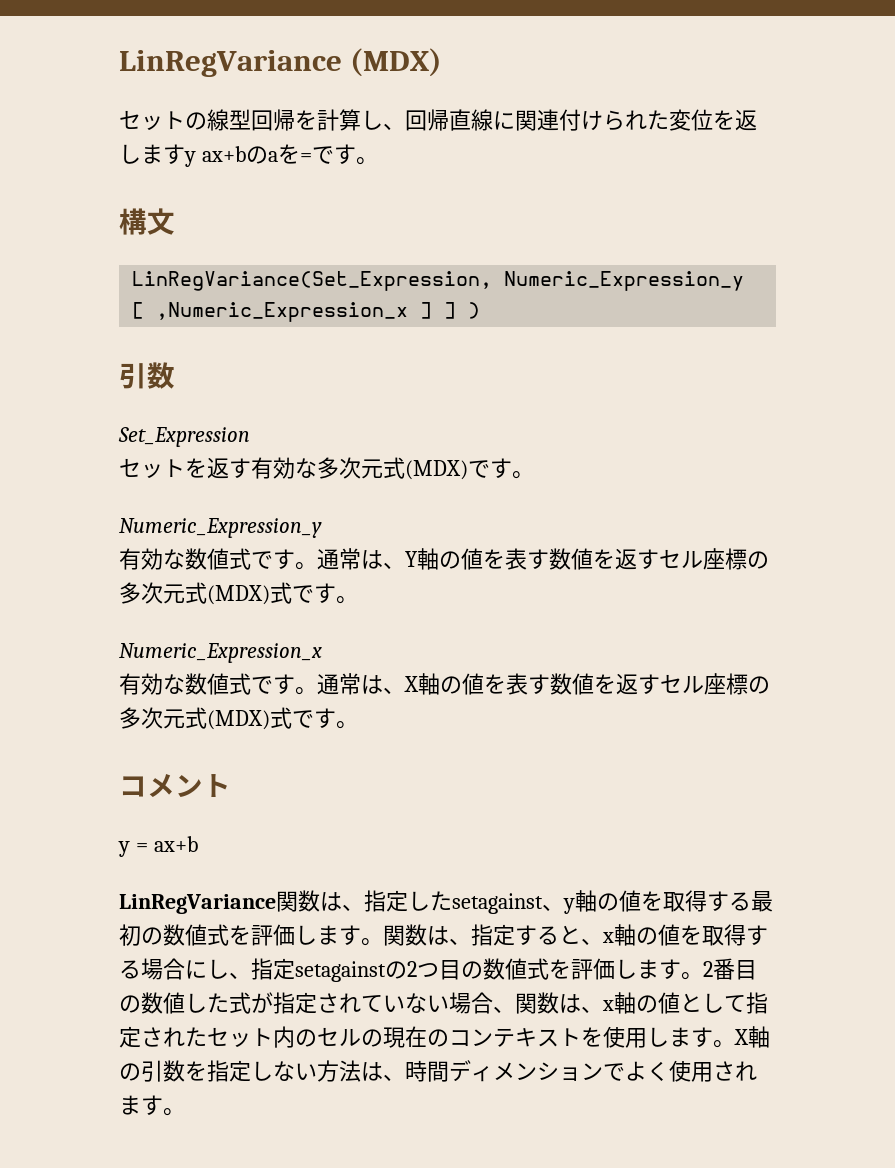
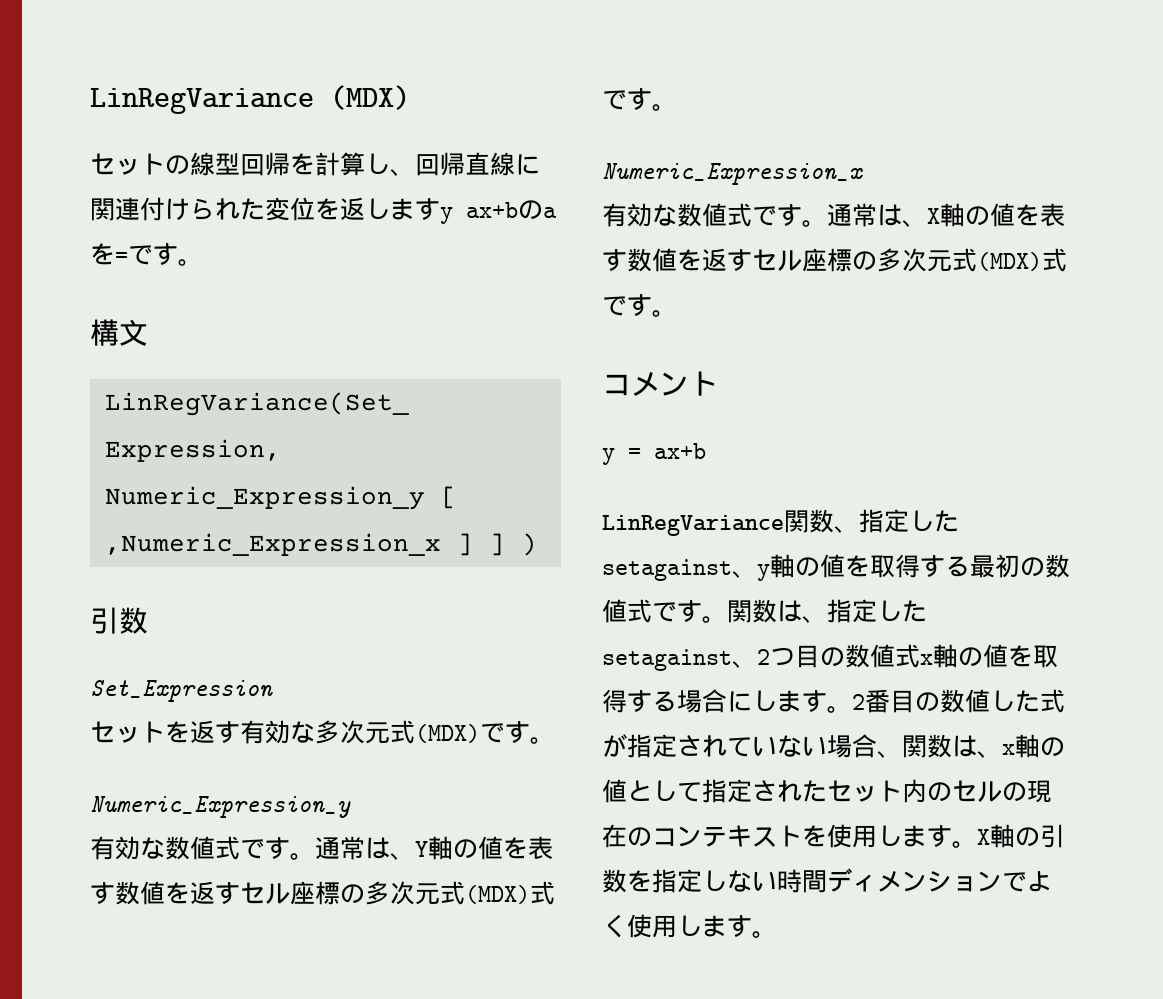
- LinRegVariance関数は、指定したsetagainst、y軸の値を取得する最初の数値式を評価します。
+ LinRegVariance関数、指定したsetagainst、y軸の値を取得する最初の数値式です。
- 関数は、指定すると、x軸の値を取得する場合にし、指定setagainstの2つ目の数値式を評価します。
+ 関数は、指定したsetagainst、2つ目の数値式x軸の値を取得する場合にします。
- X軸の引数を指定しない方法は、時間ディメンションでよく使用されます。
+ X軸の引数を指定しない時間ディメンションでよく使用します。

